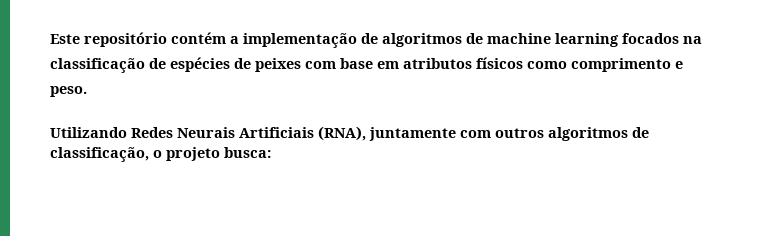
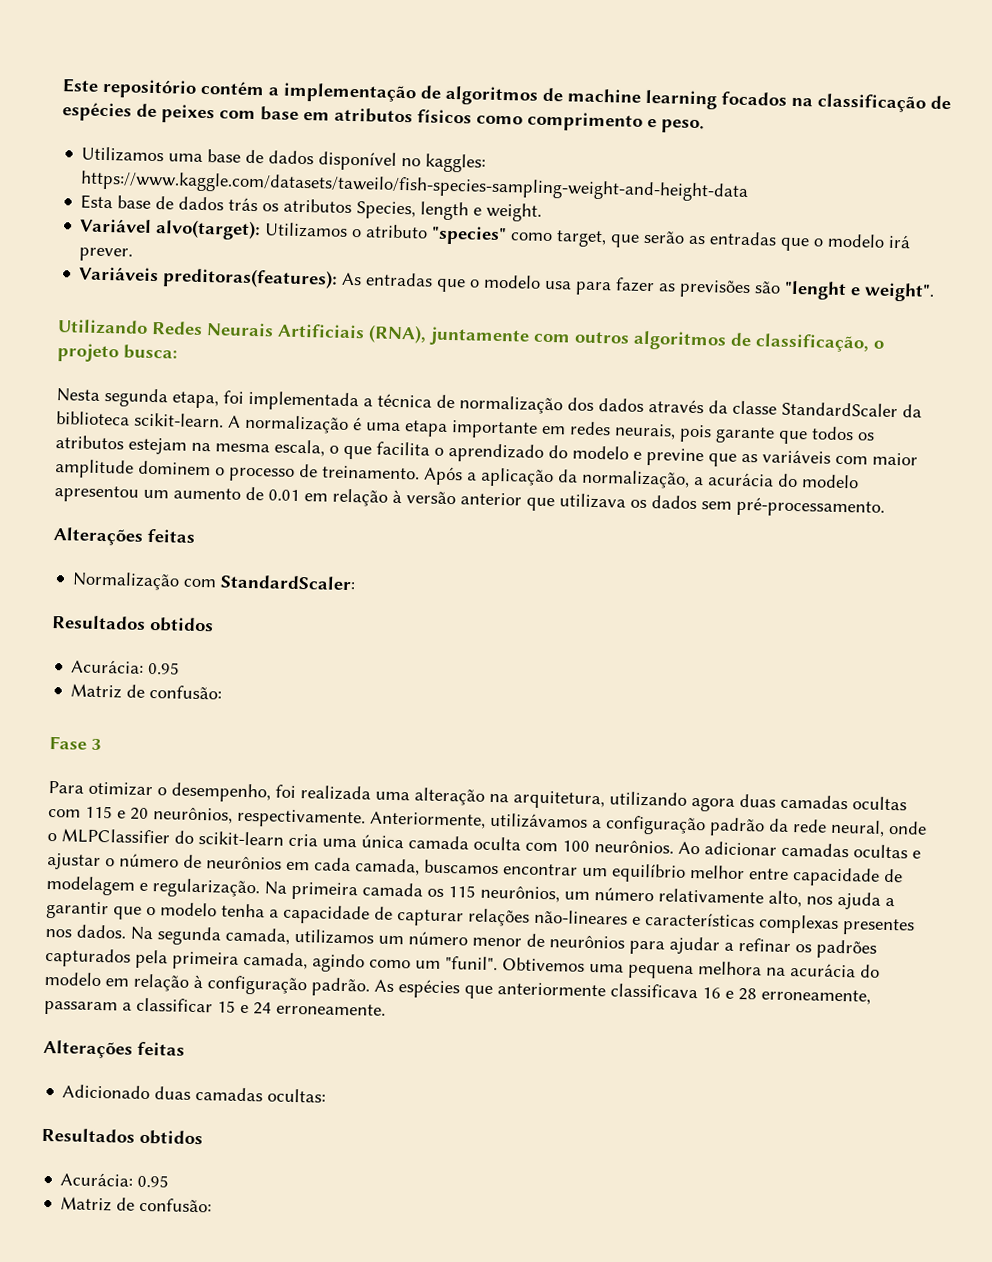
+ Utilizamos uma base de dados disponível no kaggles: https://www.kaggle.com/datasets/taweilo/fish-species-sampling-weight-and-height-data
+ Esta base de dados trás os atributos Species, length e weight.
+ Variável alvo(target): Utilizamos o atributo "species" como target, que serão as entradas que o modelo irá prever.
+ Variáveis preditoras(features): As entradas que o modelo usa para fazer as previsões são "lenght e weight".
+ Nesta segunda etapa, foi implementada a técnica de normalização dos dados através da classe StandardScaler da biblioteca scikit-learn. A normalização é uma etapa importante em redes neurais, pois garante que todos os atributos estejam na mesma escala, o que facilita o aprendizado do modelo e previne que as variáveis com maior amplitude dominem o processo de treinamento. Após a aplicação da normalização, a acurácia do modelo apresentou um aumento de 0.01 em relação à versão anterior que utilizava os dados sem pré-processamento.
+ Alterações feitas
+ Normalização com StandardScaler:
+ Resultados obtidos
+ Acurácia: 0.95
+ Matriz de confusão:
+ Fase 3
+ Para otimizar o desempenho, foi realizada uma alteração na arquitetura, utilizando agora duas camadas ocultas com 115 e 20 neurônios, respectivamente. Anteriormente, utilizávamos a configuração padrão da rede neural, onde o MLPClassifier do scikit-learn cria uma única camada oculta com 100 neurônios. Ao adicionar camadas ocultas e ajustar o número de neurônios em cada camada, buscamos encontrar um equilíbrio melhor entre capacidade de modelagem e regularização. Na primeira camada os 115 neurônios, um número relativamente alto, nos ajuda a garantir que o modelo tenha a capacidade de capturar relações não-lineares e características complexas presentes nos dados. Na segunda camada, utilizamos um número menor de neurônios para ajudar a refinar os padrões capturados pela primeira camada, agindo como um "funil". Obtivemos uma pequena melhora na acurácia do modelo em relação à configuração padrão. As espécies que anteriormente classificava 16 e 28 erroneamente, passaram a classificar 15 e 24 erroneamente.
+ Alterações feitas
+ Adicionado duas camadas ocultas:
+ Resultados obtidos
+ Acurácia: 0.95
+ Matriz de confusão:

